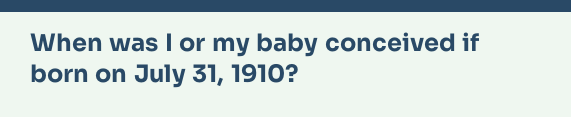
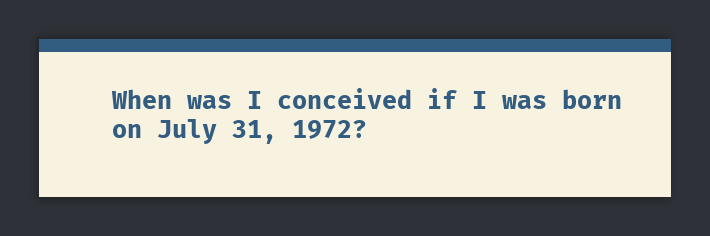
- When was I or my baby conceived if born on July 31, 1910?
+ When was I conceived if I was born on July 31, 1972?

